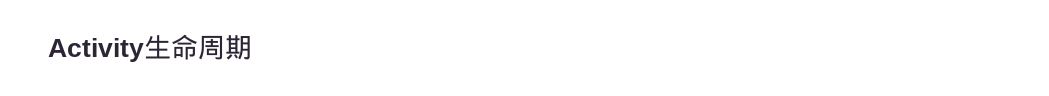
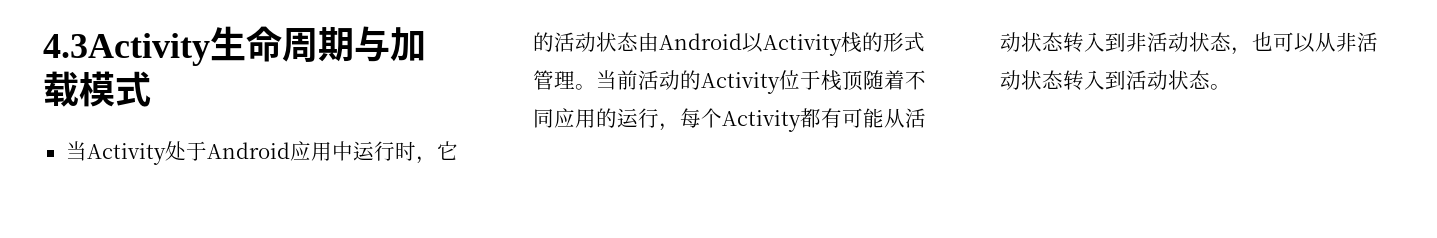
- Activity生命周期
+ 4.3Activity生命周期与加载模式
+ 当Activity处于Android应用中运行时，它的活动状态由Android以Activity栈的形式管理。当前活动的Activity位于栈顶随着不同应用的运行，每个Activity都有可能从活动状态转入到非活动状态，也可以从非活动状态转入到活动状态。

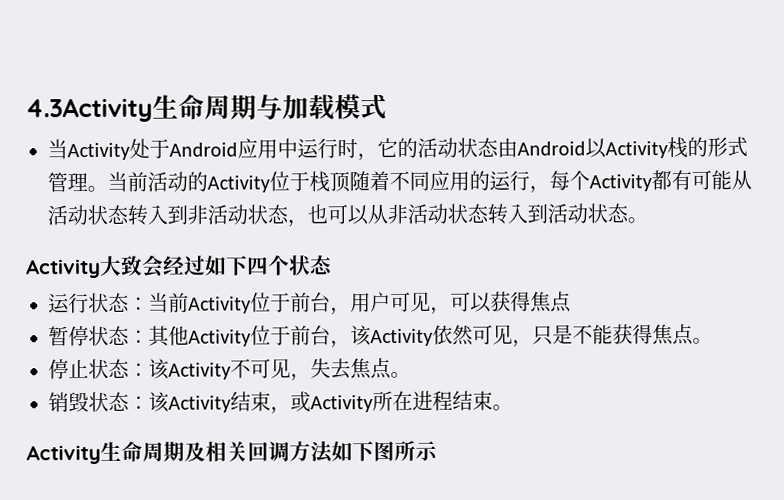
+ Activity大致会经过如下四个状态
+ 运行状态：当前Activity位于前台，用户可见，可以获得焦点
+ 暂停状态：其他Activity位于前台，该Activity依然可见，只是不能获得焦点。
+ 停止状态：该Activity不可见，失去焦点。
+ 销毁状态：该Activity结束，或Activity所在进程结束。
+ Activity生命周期及相关回调方法如下图所示

